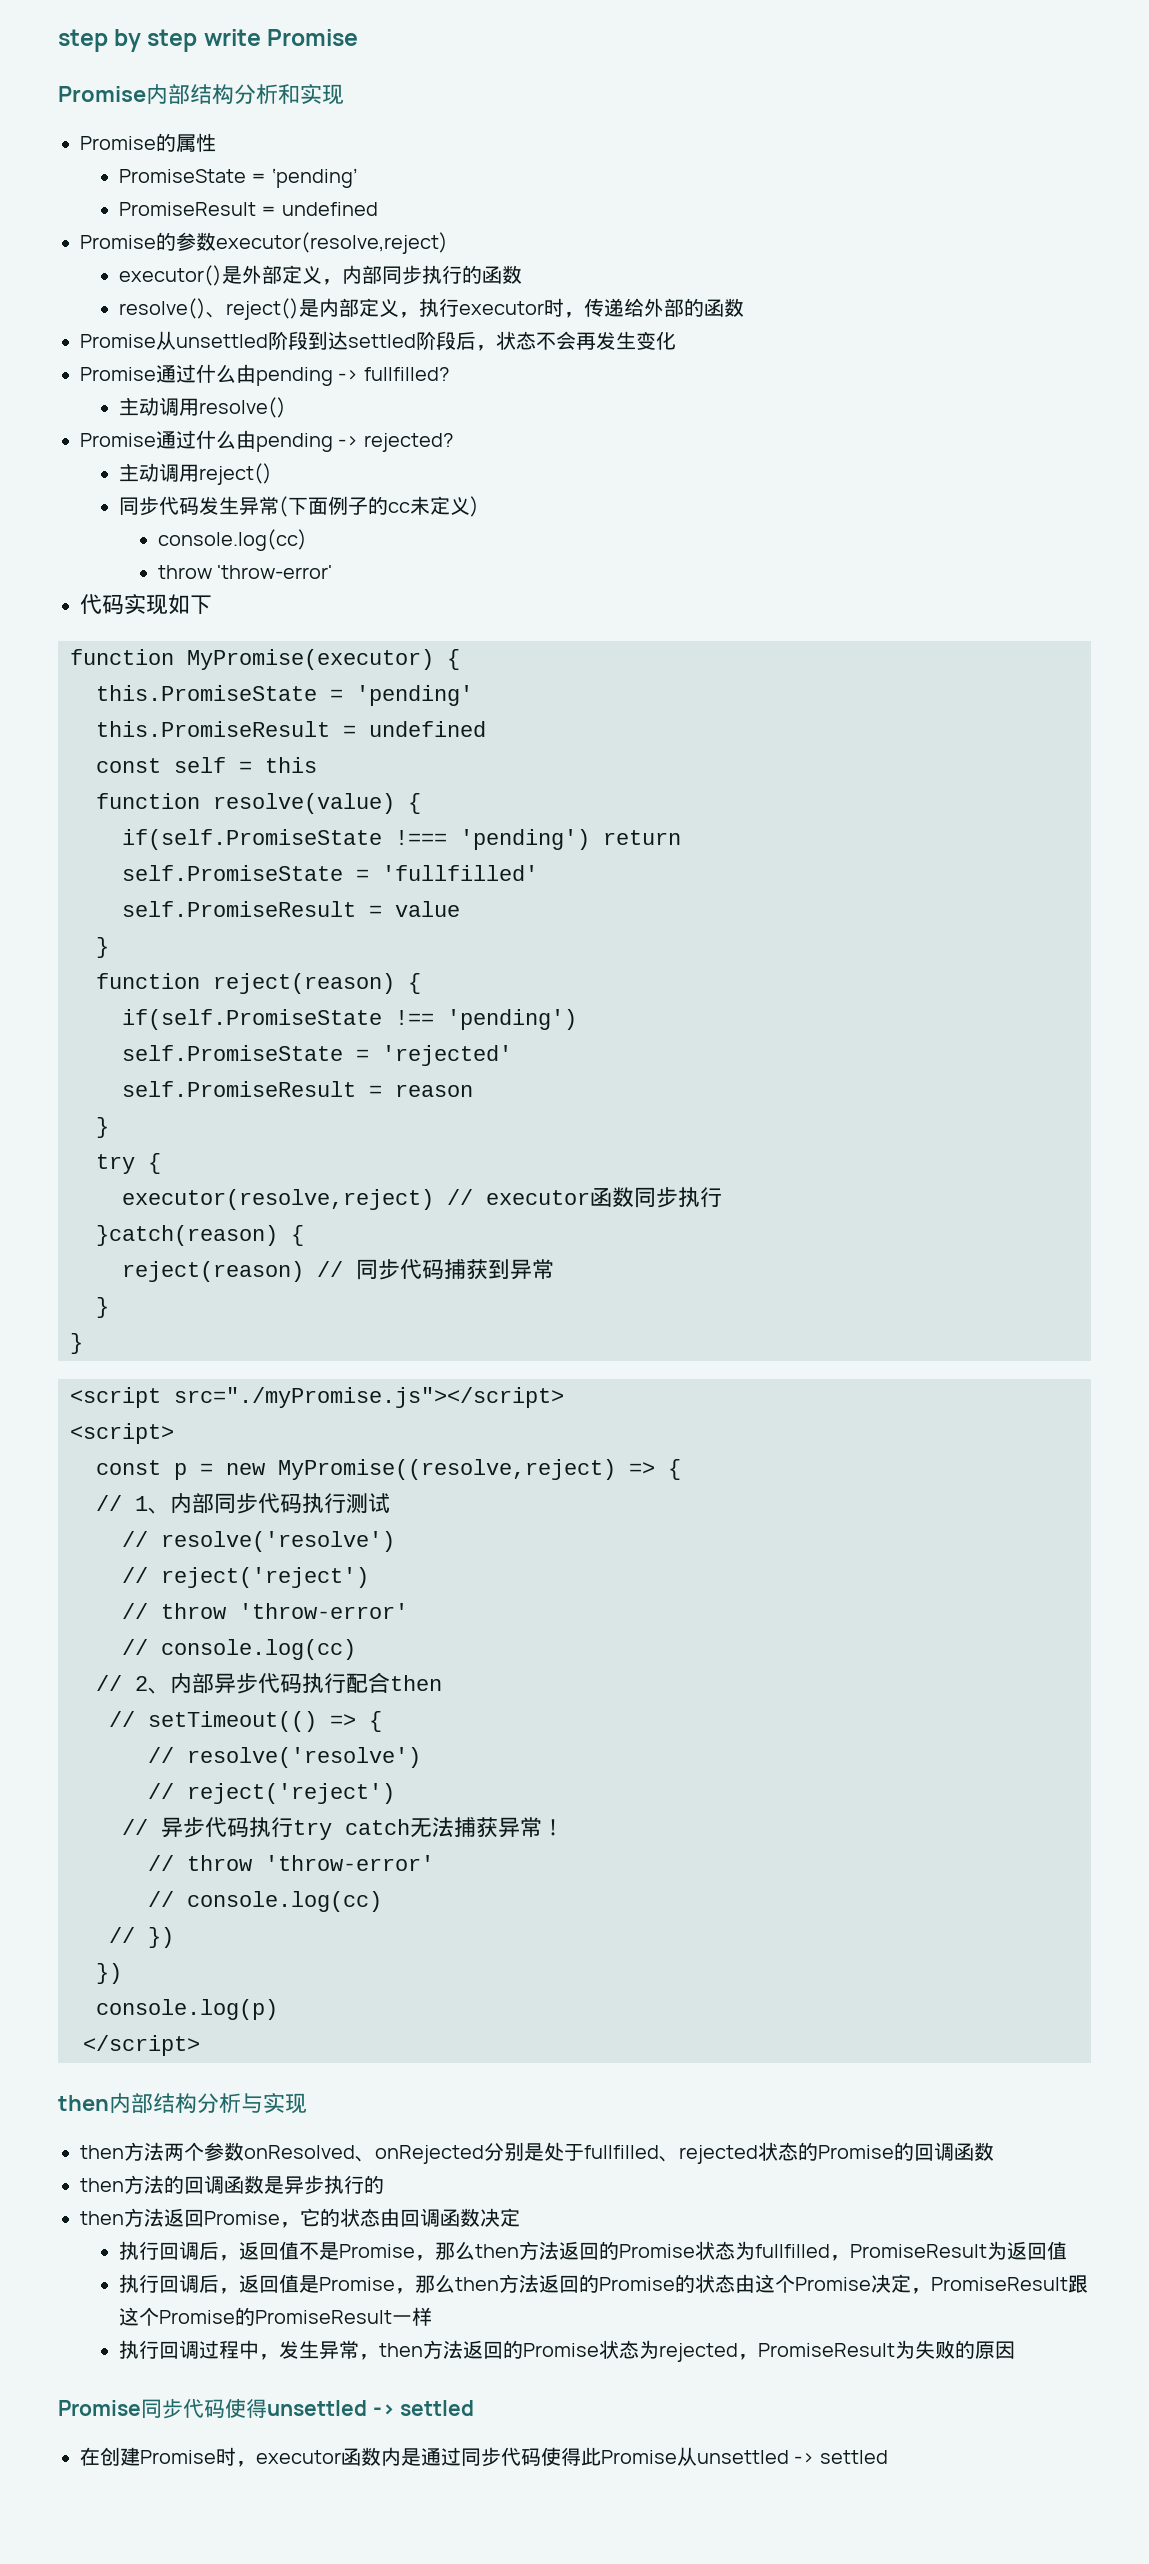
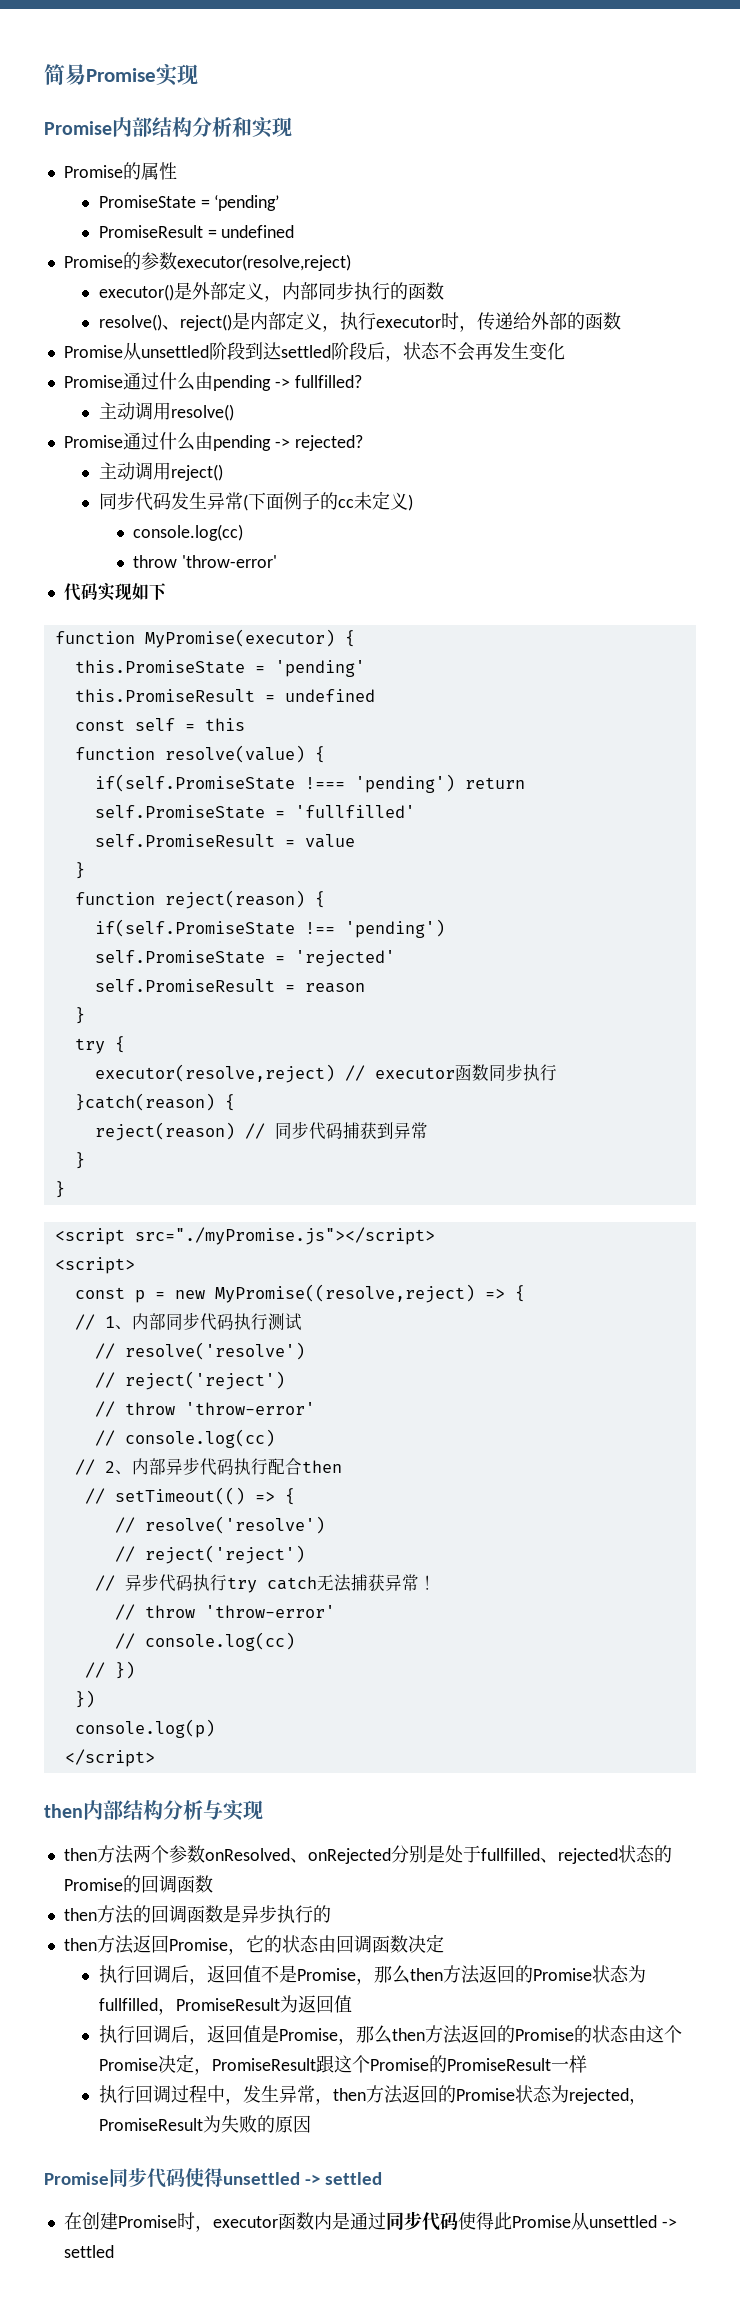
- step by step write Promise
+ 简易Promise实现

